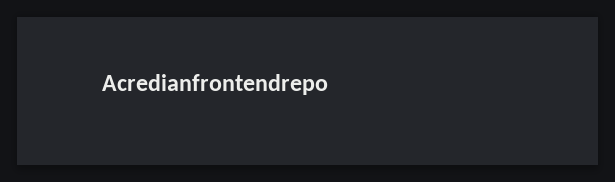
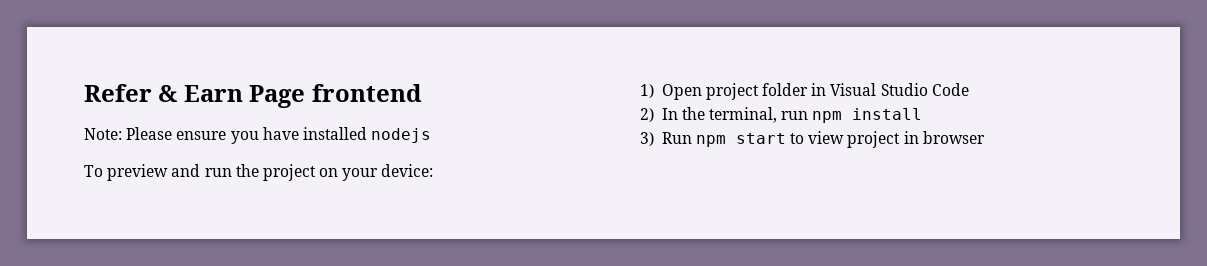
- Acredianfrontendrepo
+ Refer & Earn Page frontend
+ Note: Please ensure you have installed nodejs
+ To preview and run the project on your device:
+ 1) Open project folder in Visual Studio Code
+ 2) In the terminal, run npm install
+ 3) Run npm start to view project in browser

